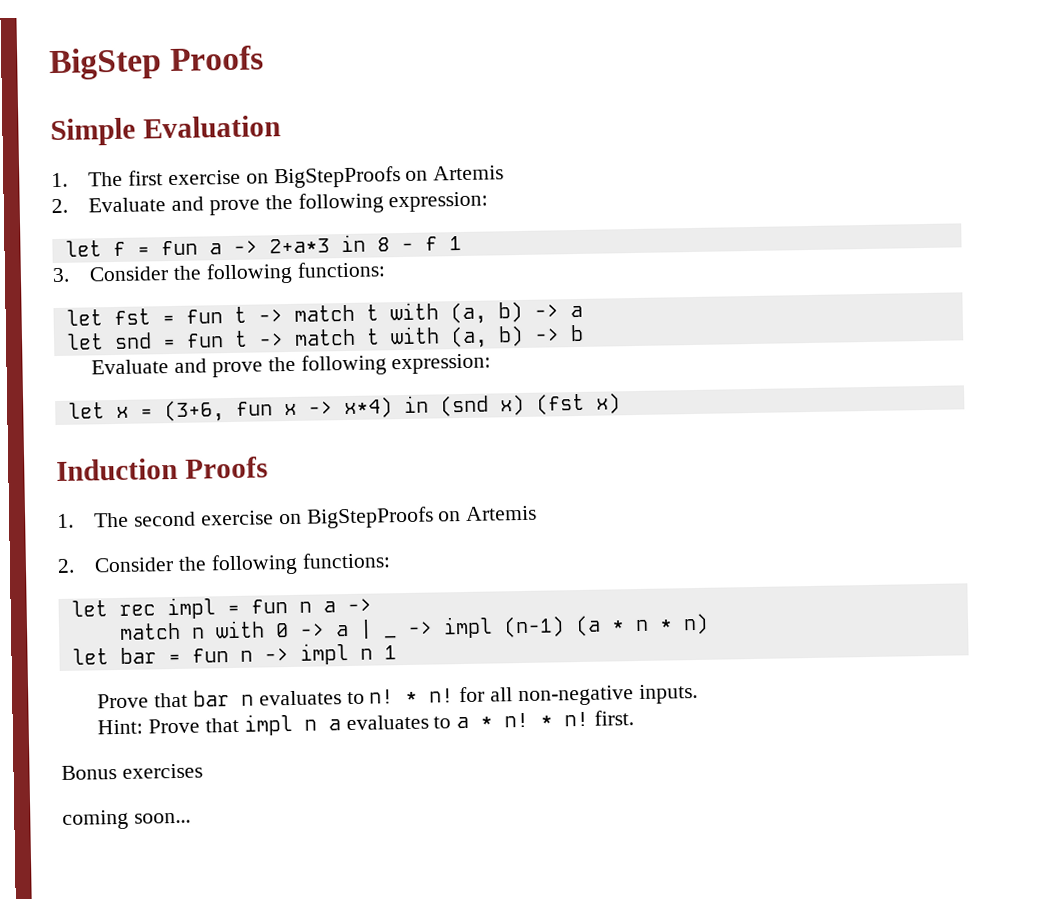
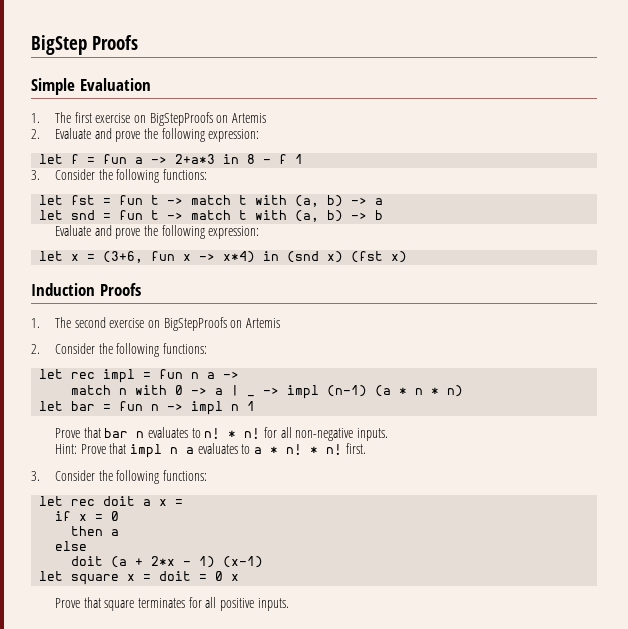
  * n! first.
- Bonus exercises
- coming soon...
+ 3. Consider the following functions:
+ let rec doit a x =
+ if x = 0
+ then a
+ else
+ doit (a + 2*x - 1) (x-1)
+ let square x = doit = 0 x
+ Prove that square terminates for all positive inputs.

